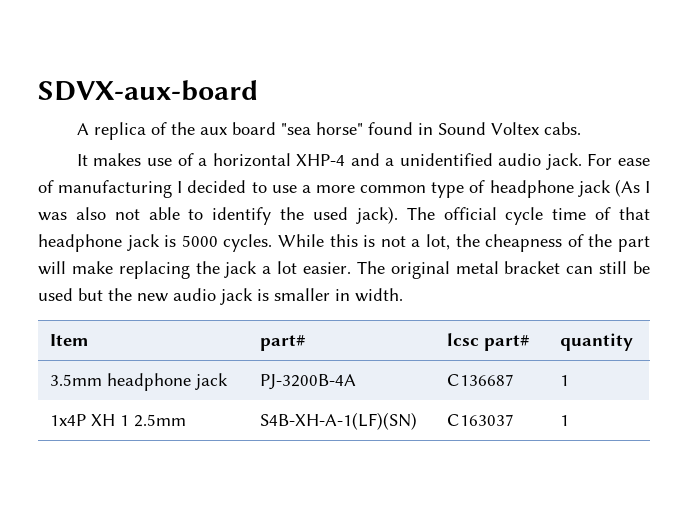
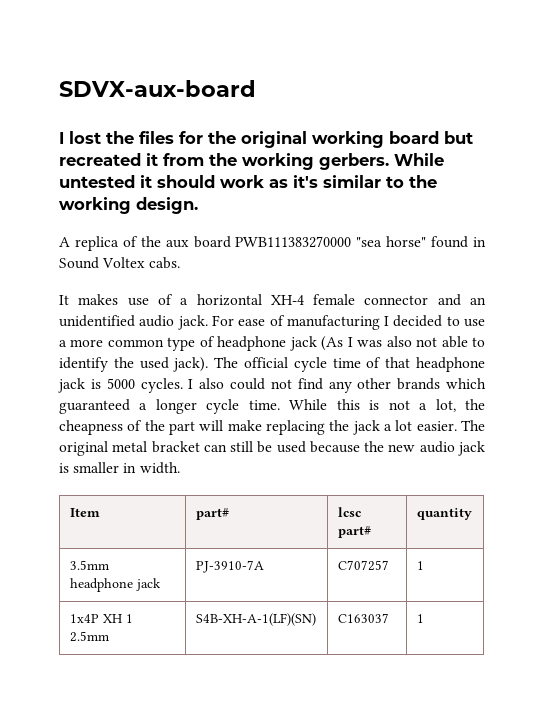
+ I lost the files for the original working board but recreated it from the working gerbers. While untested it should work as it's similar to the working design.
- A replica of the aux board "sea horse" found in Sound Voltex cabs.
+ A replica of the aux board PWB111383270000 "sea horse" found in Sound Voltex cabs.
- It makes use of a horizontal XHP-4 and a unidentified audio jack.
+ It makes use of a horizontal XH-4 female connector and an unidentified audio jack.
+ I also could not find any other brands which guaranteed a longer cycle time.
- The original metal bracket can still be used but the new audio jack is smaller in width.
+ The original metal bracket can still be used because the new audio jack is smaller in width.
- 3.5mm headphone jack | PJ-3200B-4A | C136687 | 1
+ 3.5mm headphone jack | PJ-3910-7A | C707257 | 1

